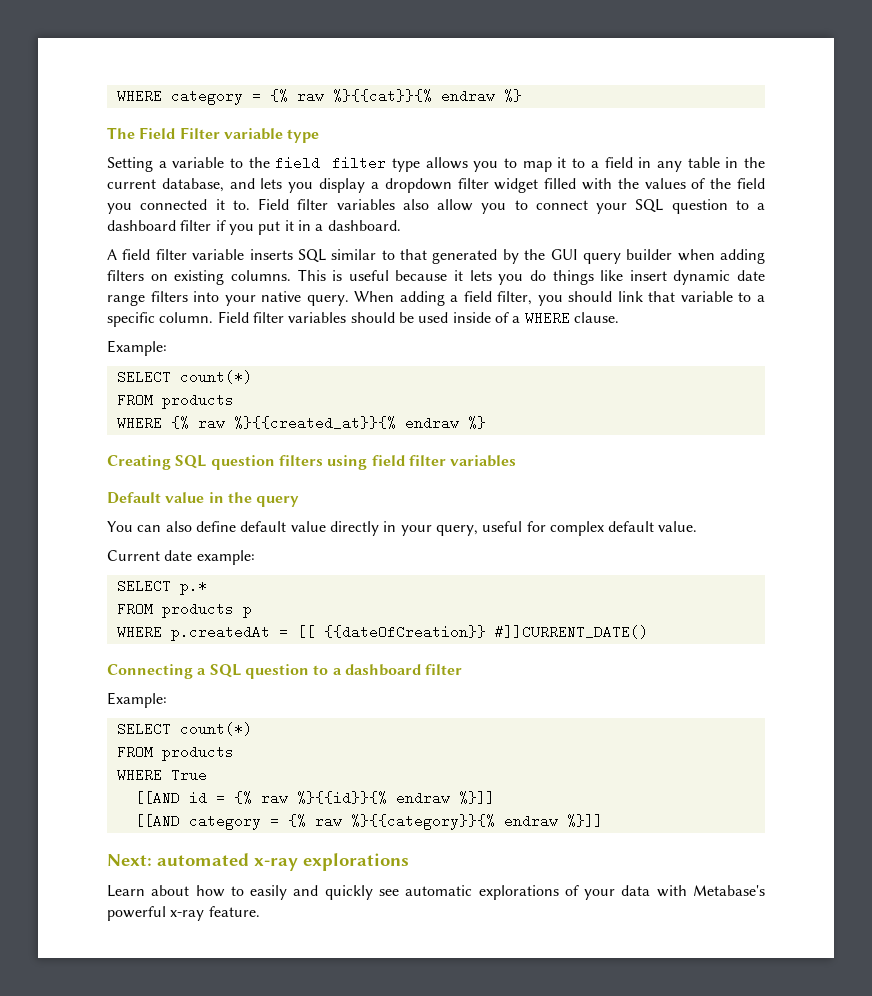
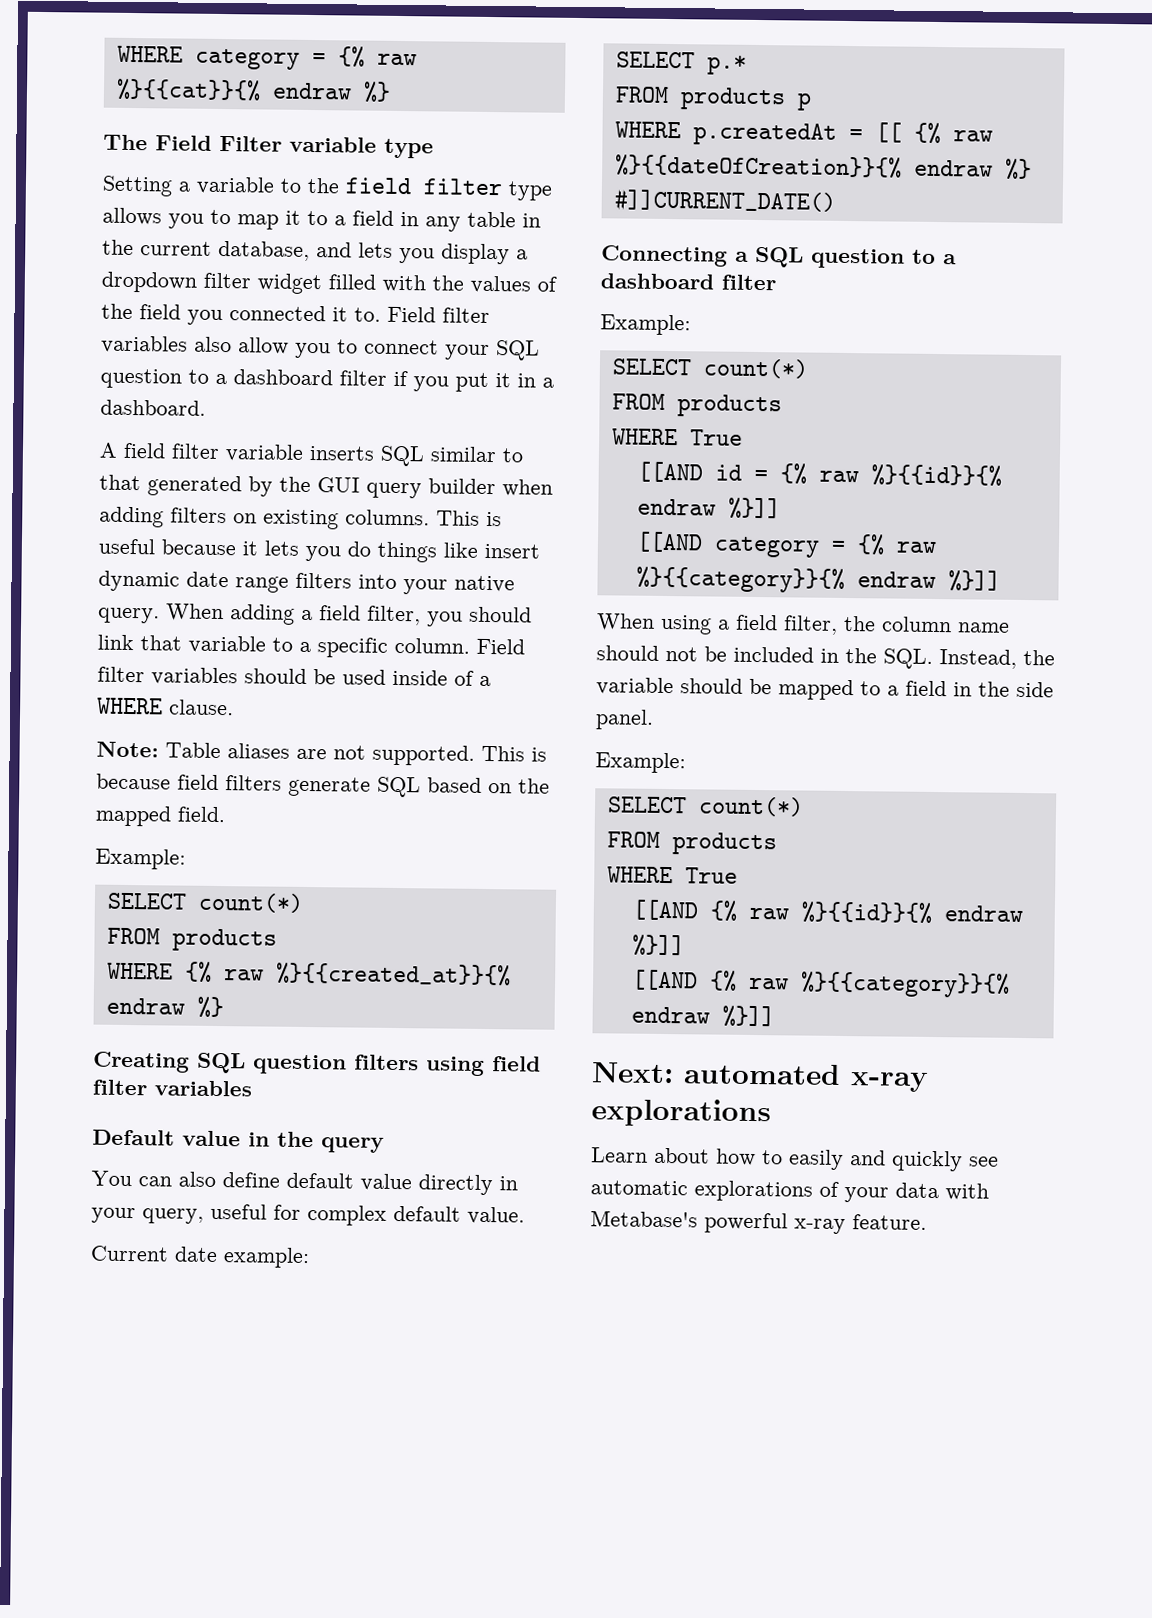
+ Note: Table aliases are not supported. This is because field filters generate SQL based on the mapped field.
- WHERE p.createdAt = [[ {{dateOfCreation}} #]]CURRENT_DATE()
+ WHERE p.createdAt = [[ {% raw %}{{dateOfCreation}}{% endraw %} #]]CURRENT_DATE()
+ When using a field filter, the column name should not be included in the SQL. Instead, the variable should be mapped to a field in the side panel.
+ Example:
+ SELECT count(*)
+ FROM products
+ WHERE True
+ [[AND {% raw %}{{id}}{% endraw %}]]
+ [[AND {% raw %}{{category}}{% endraw %}]]

